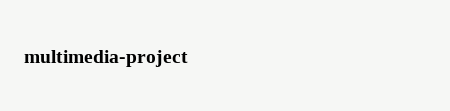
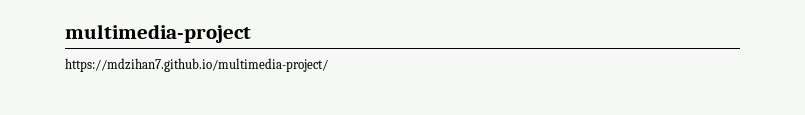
+ https://mdzihan7.github.io/multimedia-project/

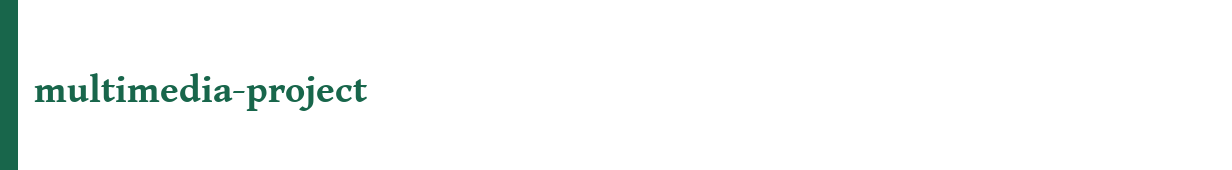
- https://mdzihan7.github.io/multimedia-project/

